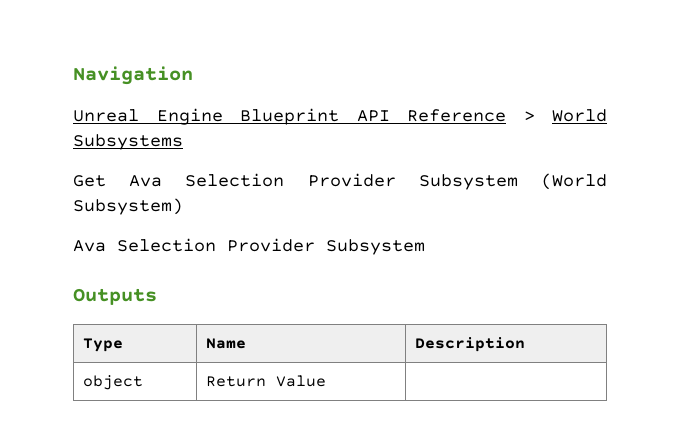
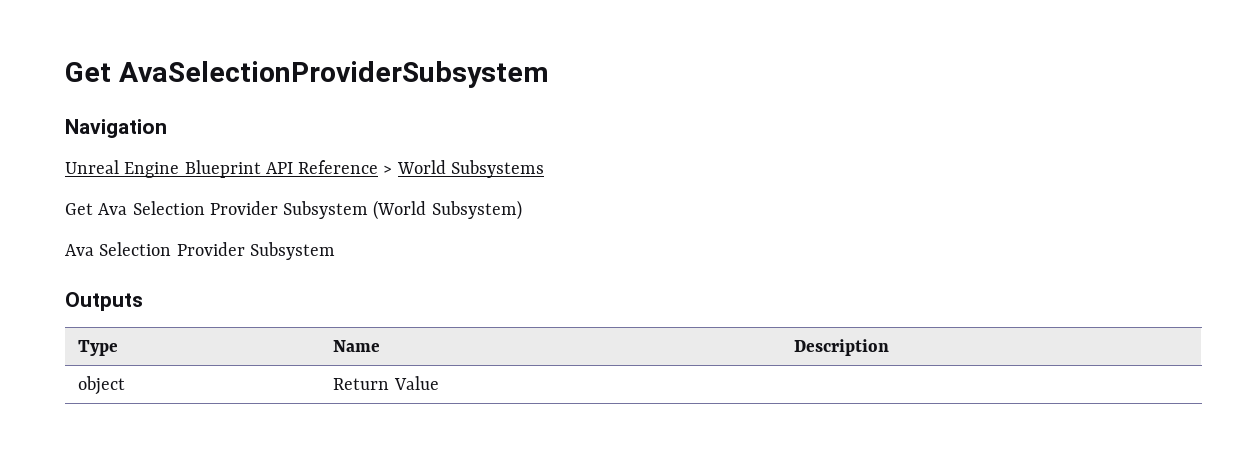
+ Get AvaSelectionProviderSubsystem

